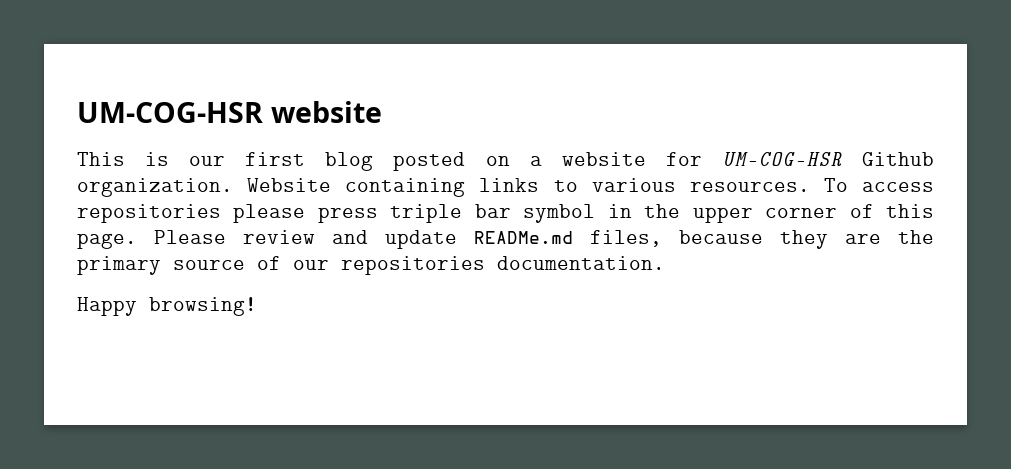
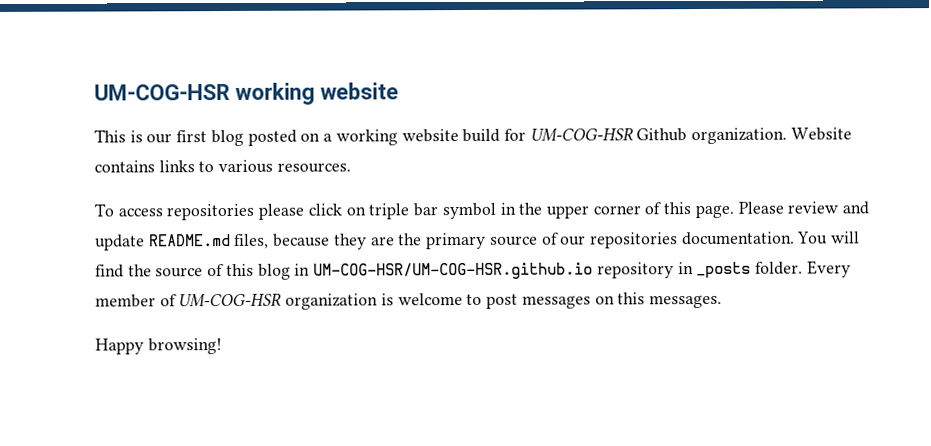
- UM-COG-HSR website
+ UM-COG-HSR working website
- This is our first blog posted on a website for UM-COG-HSR Github organization.
+ This is our first blog posted on a working website build for UM-COG-HSR Github organization.
- Website containing links to various resources. To access repositories please press triple bar symbol in the upper corner of this page.
+ Website contains links to various resources.
+ To access repositories please click on triple bar symbol in the upper corner of this page.
- Please review and update READMe.md files, because they are the primary source of our repositories documentation.
+ Please review and update README.md files, because they are the primary source of our repositories documentation. You will find the source of this blog in UM-COG-HSR/UM-COG-HSR.github.io repository in _posts folder. Every member of UM-COG-HSR organization is welcome to post messages on this messages.

